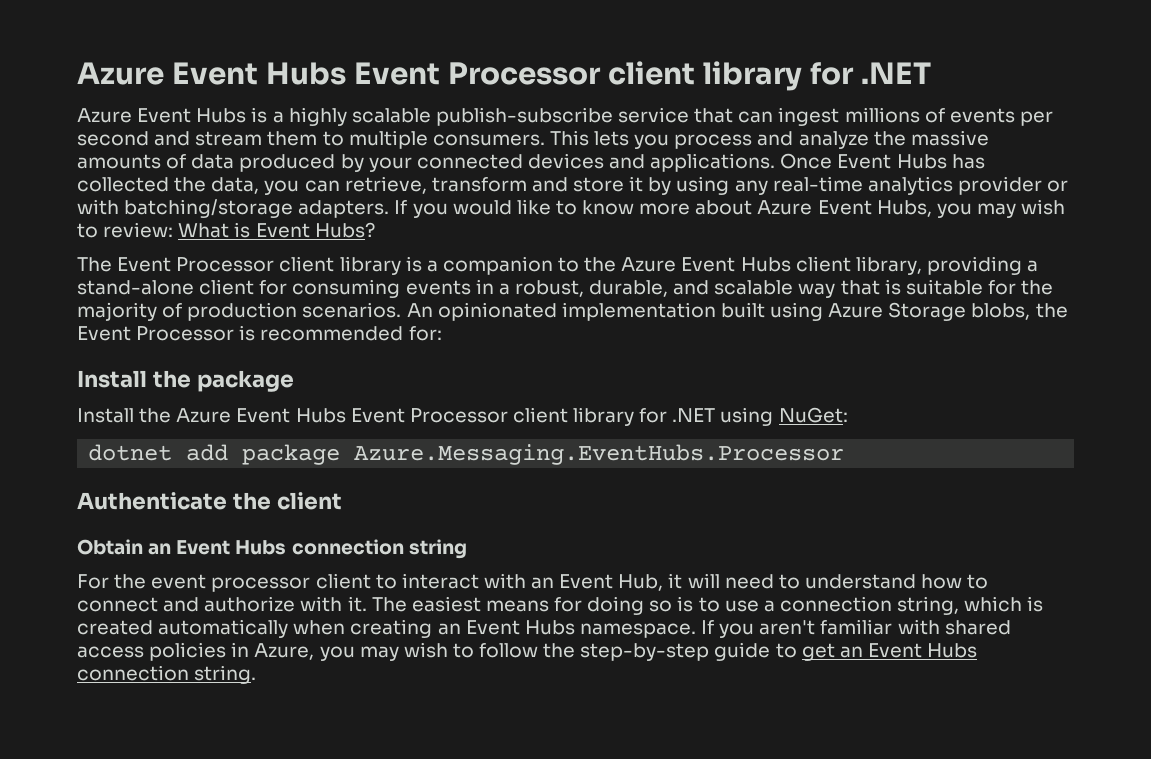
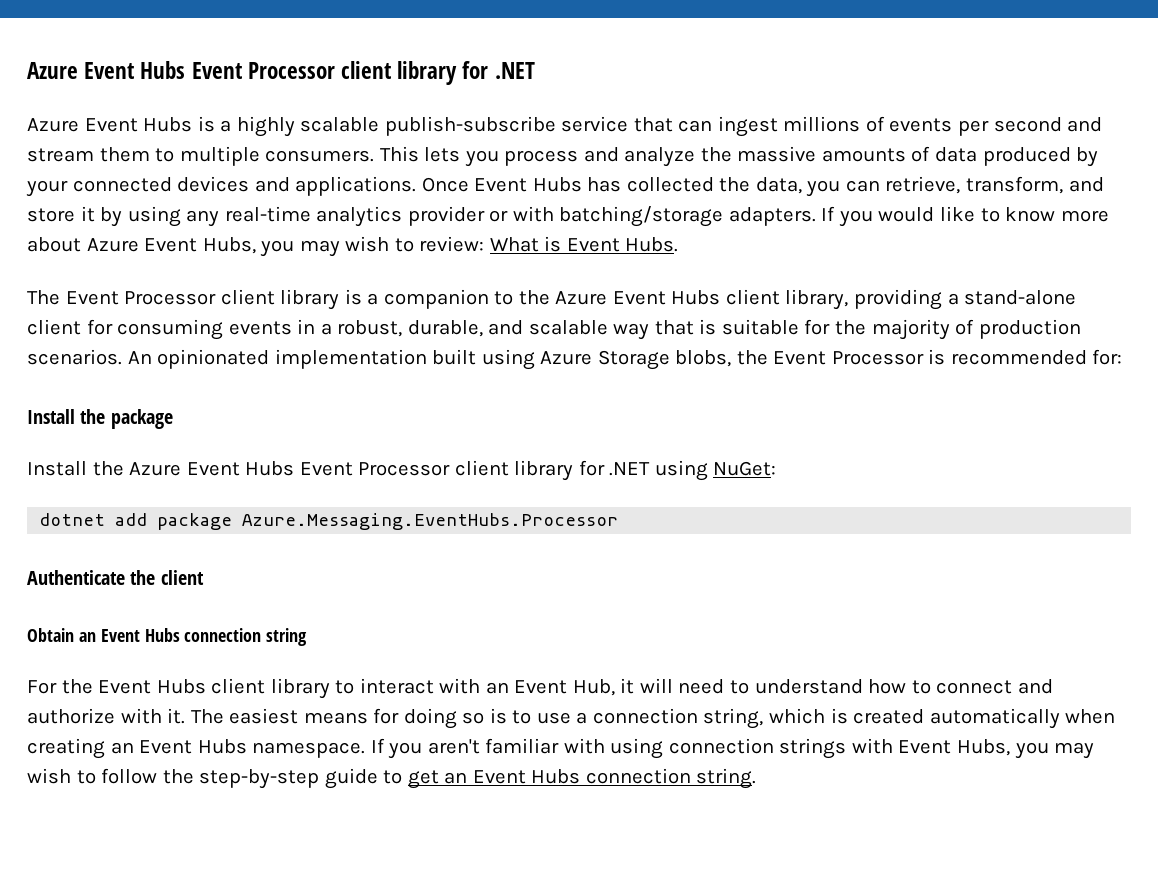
- Once Event Hubs has collected the data, you can retrieve, transform and store it by using any real-time analytics provider or with batching/storage adapters.
+ Once Event Hubs has collected the data, you can retrieve, transform, and store it by using any real-time analytics provider or with batching/storage adapters.
- If you would like to know more about Azure Event Hubs, you may wish to review: What is Event Hubs?
+ If you would like to know more about Azure Event Hubs, you may wish to review: What is Event Hubs.
- For the event processor client to interact with an Event Hub, it will need to understand how to connect and authorize with it.
+ For the Event Hubs client library to interact with an Event Hub, it will need to understand how to connect and authorize with it.
- If you aren't familiar with shared access policies in Azure, you may wish to follow the step-by-step guide to get an Event Hubs connection string.
+ If you aren't familiar with using connection strings with Event Hubs, you may wish to follow the step-by-step guide to get an Event Hubs connection string.

